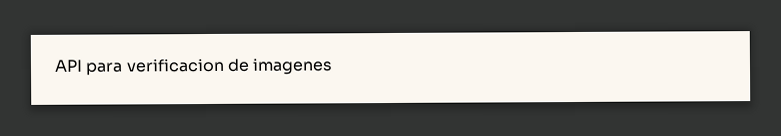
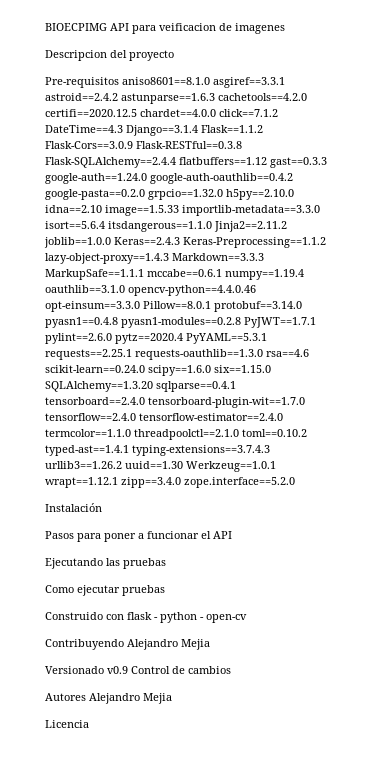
- API para verificacion de imagenes
+ BIOECPIMG API para veificacion de imagenes
+ Descripcion del proyecto
+ Pre-requisitos aniso8601==8.1.0 asgiref==3.3.1 astroid==2.4.2 astunparse==1.6.3 cachetools==4.2.0 certifi==2020.12.5 chardet==4.0.0 click==7.1.2 DateTime==4.3 Django==3.1.4 Flask==1.1.2 Flask-Cors==3.0.9 Flask-RESTful==0.3.8 Flask-SQLAlchemy==2.4.4 flatbuffers==1.12 gast==0.3.3 google-auth==1.24.0 google-auth-oauthlib==0.4.2 google-pasta==0.2.0 grpcio==1.32.0 h5py==2.10.0 idna==2.10 image==1.5.33 importlib-metadata==3.3.0 isort==5.6.4 itsdangerous==1.1.0 Jinja2==2.11.2 joblib==1.0.0 Keras==2.4.3 Keras-Preprocessing==1.1.2 lazy-object-proxy==1.4.3 Markdown==3.3.3 MarkupSafe==1.1.1 mccabe==0.6.1 numpy==1.19.4 oauthlib==3.1.0 opencv-python==4.4.0.46 opt-einsum==3.3.0 Pillow==8.0.1 protobuf==3.14.0 pyasn1==0.4.8 pyasn1-modules==0.2.8 PyJWT==1.7.1 pylint==2.6.0 pytz==2020.4 PyYAML==5.3.1 requests==2.25.1 requests-oauthlib==1.3.0 rsa==4.6 scikit-learn==0.24.0 scipy==1.6.0 six==1.15.0 SQLAlchemy==1.3.20 sqlparse==0.4.1 tensorboard==2.4.0 tensorboard-plugin-wit==1.7.0 tensorflow==2.4.0 tensorflow-estimator==2.4.0 termcolor==1.1.0 threadpoolctl==2.1.0 toml==0.10.2 typed-ast==1.4.1 typing-extensions==3.7.4.3 urllib3==1.26.2 uuid==1.30 Werkzeug==1.0.1 wrapt==1.12.1 zipp==3.4.0 zope.interface==5.2.0
+ Instalación
+ Pasos para poner a funcionar el API
+ Ejecutando las pruebas
+ Como ejecutar pruebas
+ Construido con flask - python - open-cv
+ Contribuyendo Alejandro Mejia
+ Versionado v0.9 Control de cambios
+ Autores Alejandro Mejia
+ Licencia

